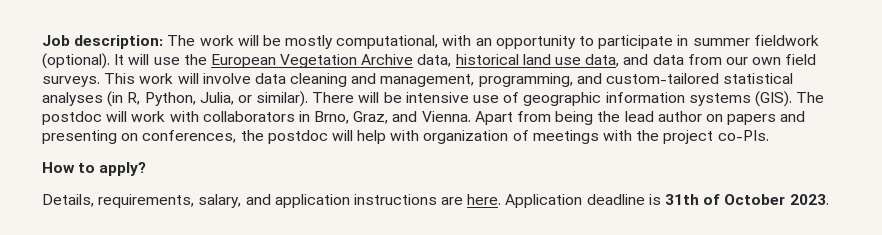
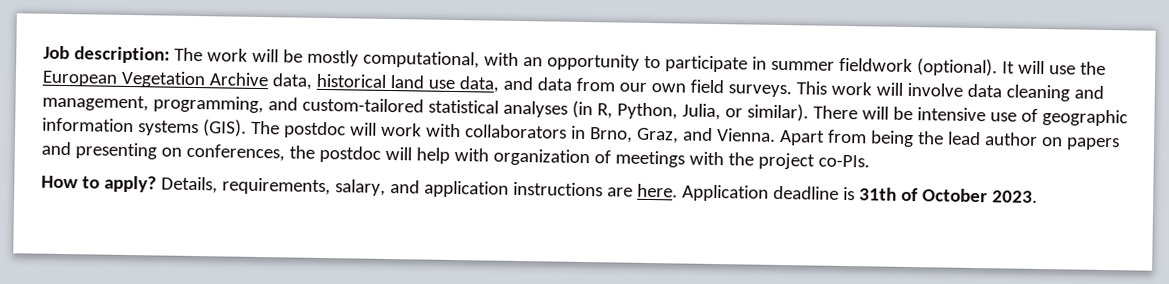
- How to apply?
- Details, requirements, salary, and application instructions are here.
+ How to apply? Details, requirements, salary, and application instructions are here.

